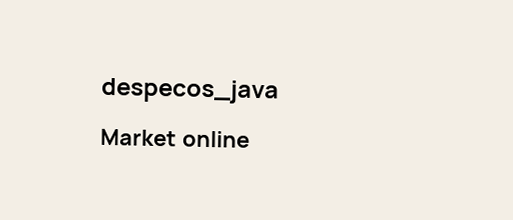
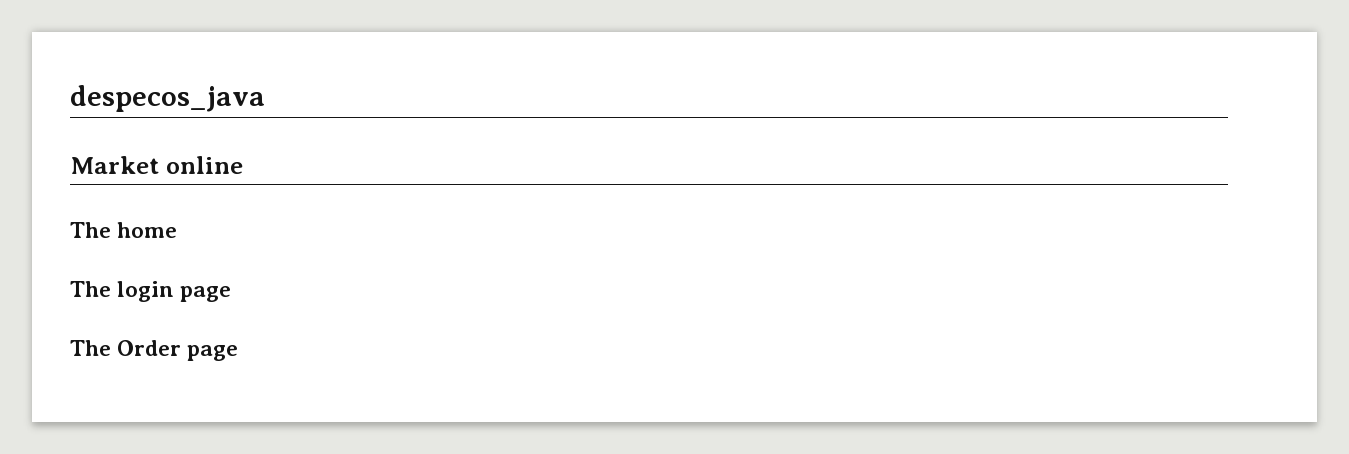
+ The home
+ The login page
+ The Order page

